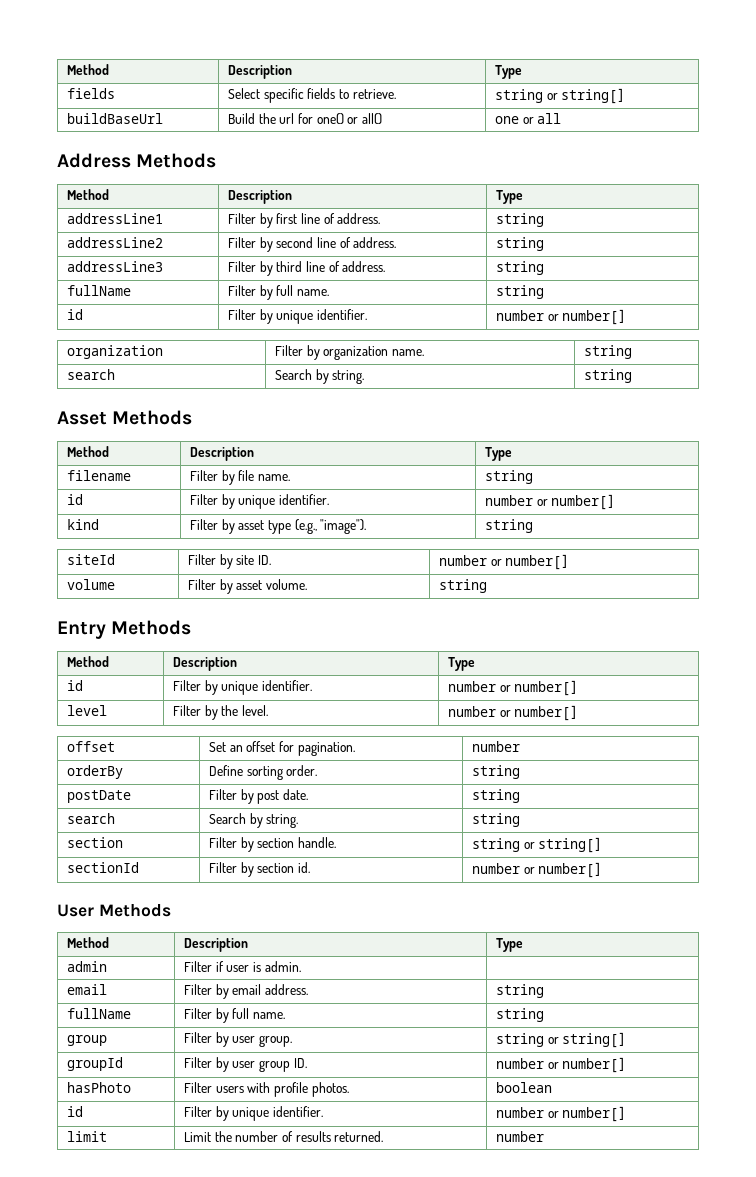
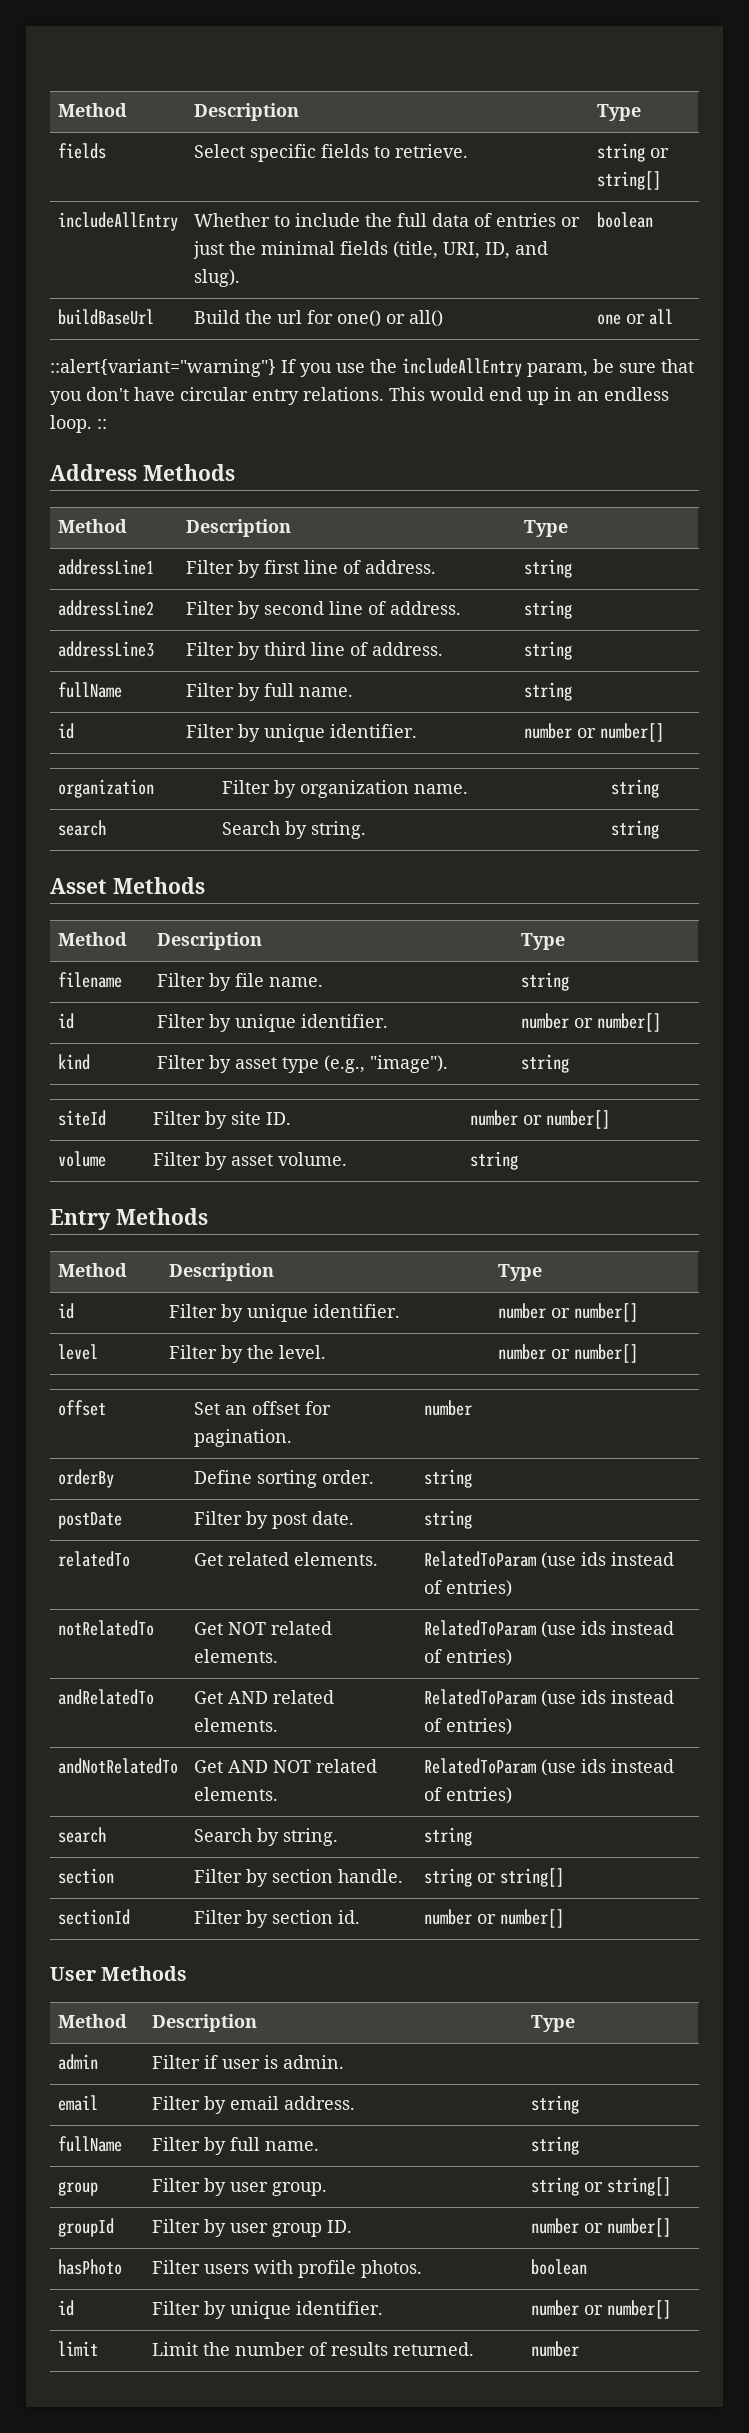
+ includeAllEntry | Whether to include the full data of entries or just the minimal fields (title, URI, ID, and slug). | boolean
+ ::alert{variant="warning"} If you use the includeAllEntry param, be sure that you don't have circular entry relations. This would end up in an endless loop. ::
+ relatedTo | Get related elements. | RelatedToParam (use ids instead of entries)
+ notRelatedTo | Get NOT related elements. | RelatedToParam (use ids instead of entries)
+ andRelatedTo | Get AND related elements. | RelatedToParam (use ids instead of entries)
+ andNotRelatedTo | Get AND NOT related elements. | RelatedToParam (use ids instead of entries)

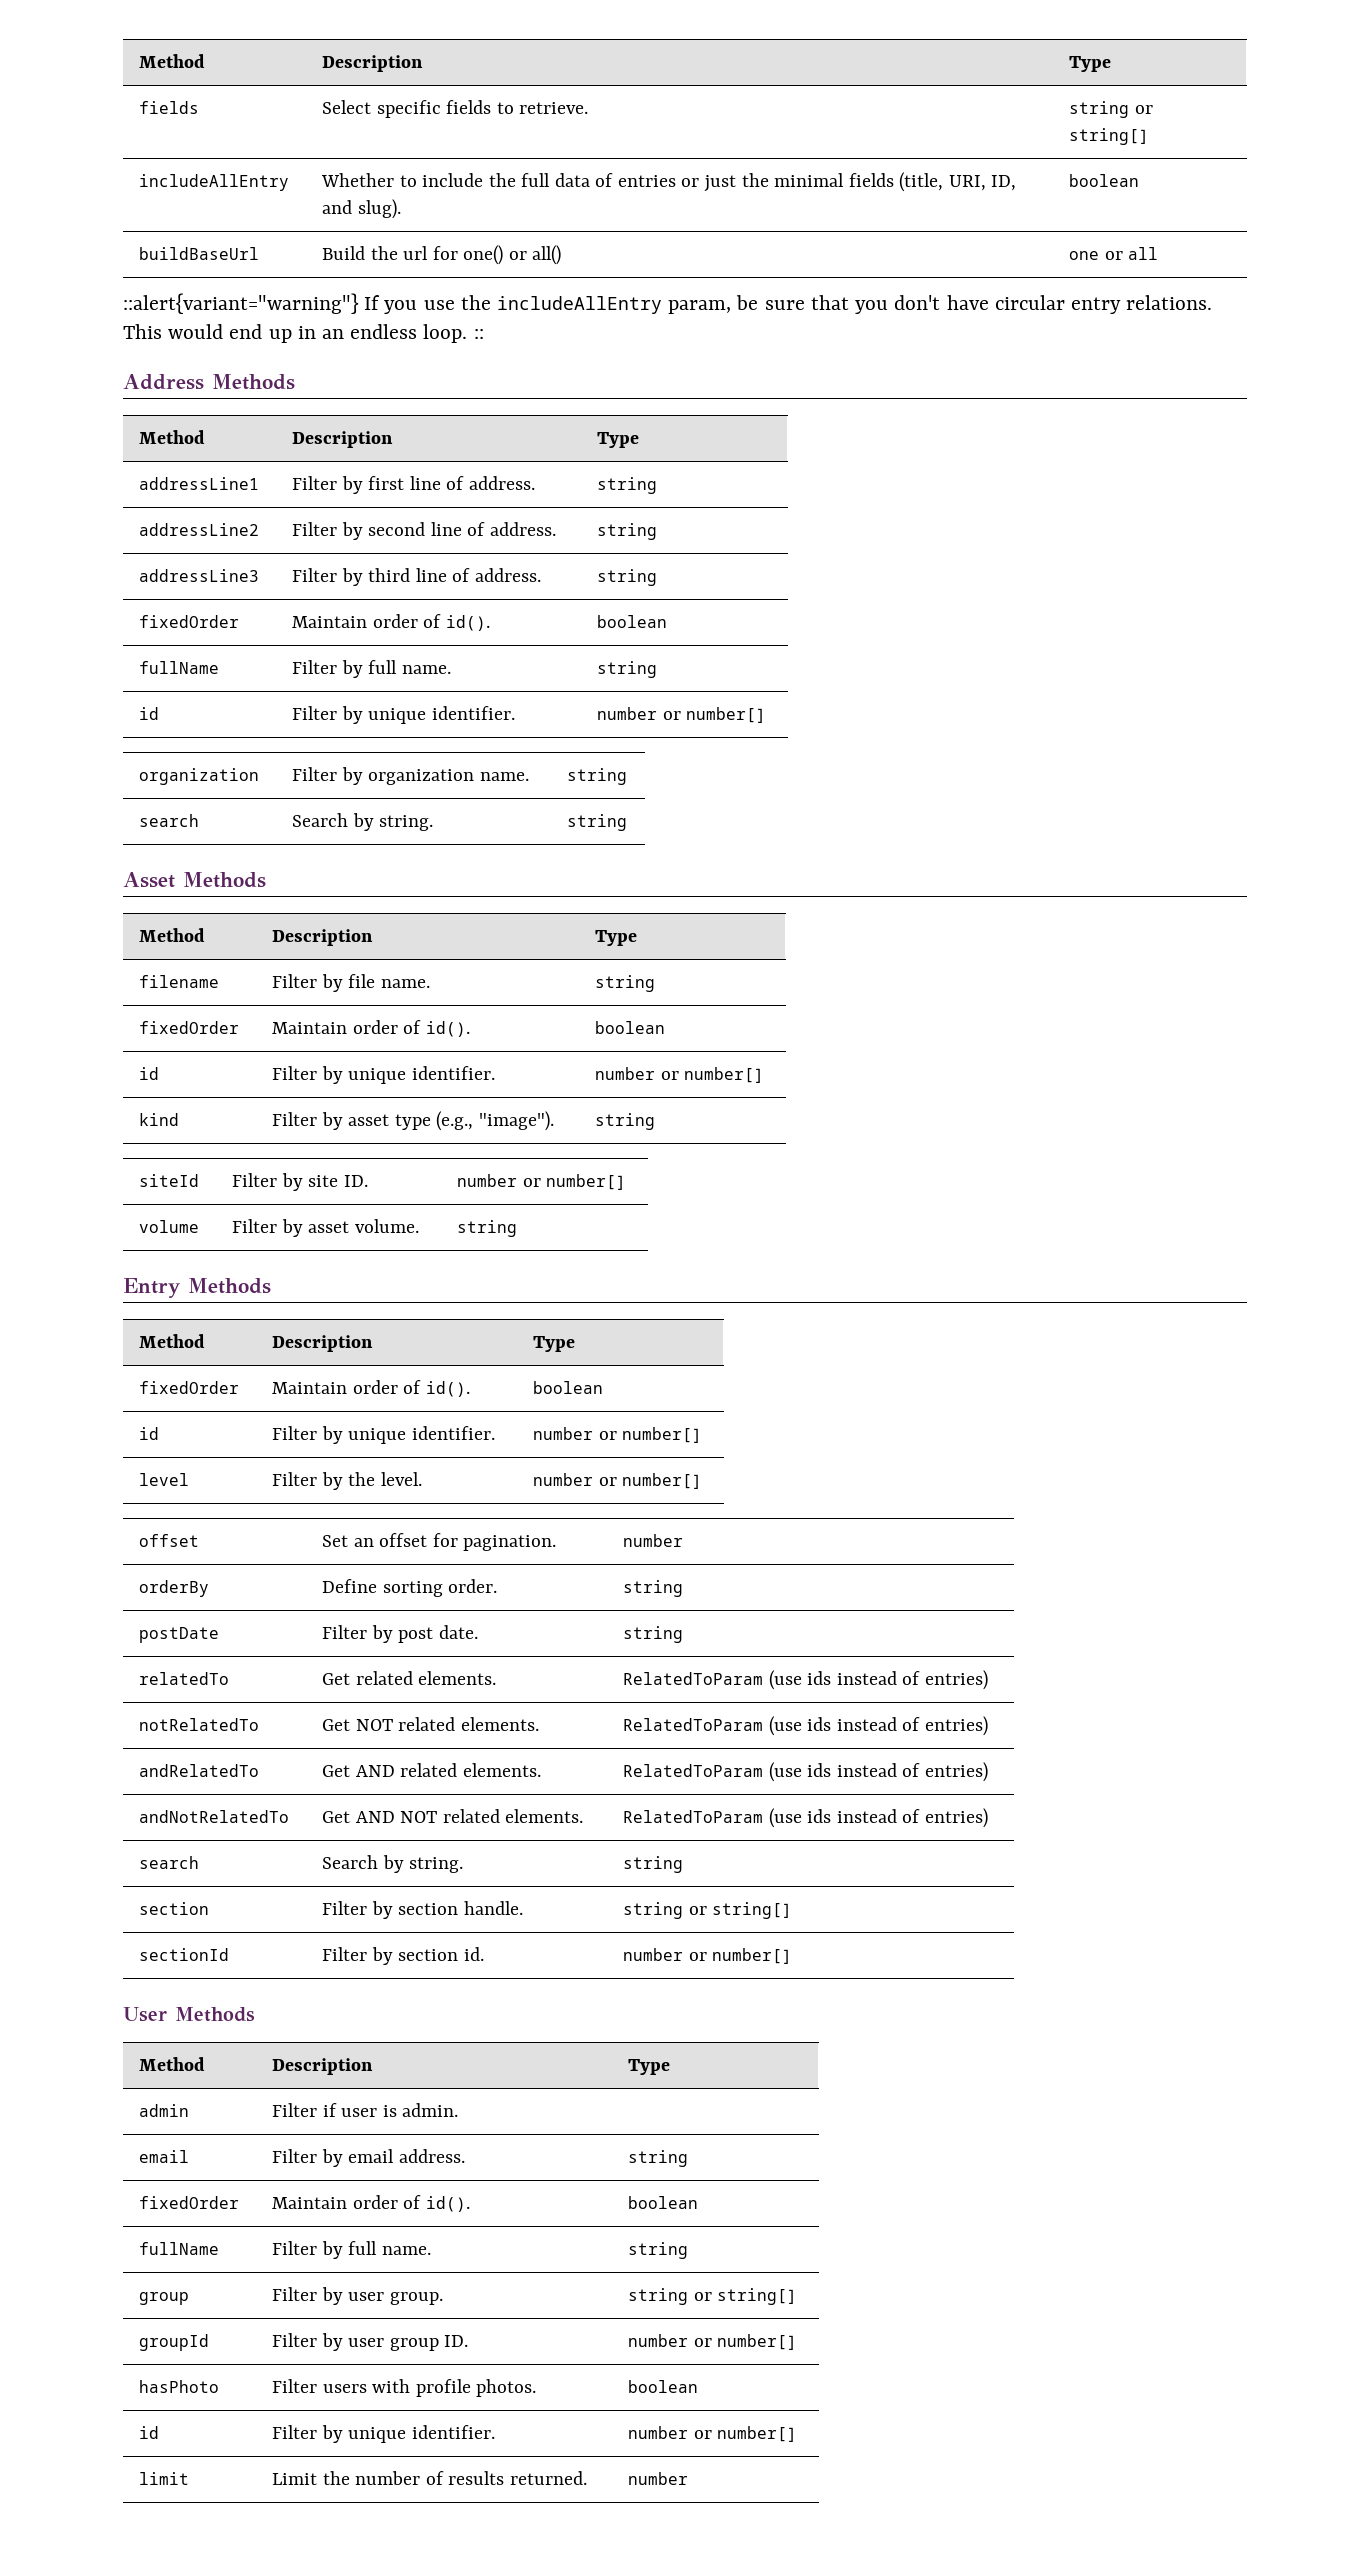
  addressLine3 | Filter by third line of address. | string
+ fixedOrder | Maintain order of id(). | boolean
  filename | Filter by file name. | string
+ fixedOrder | Maintain order of id(). | boolean
  Entry Methods
  Method | Description | Type
+ fixedOrder | Maintain order of id(). | boolean
  email | Filter by email address. | string
+ fixedOrder | Maintain order of id(). | boolean

